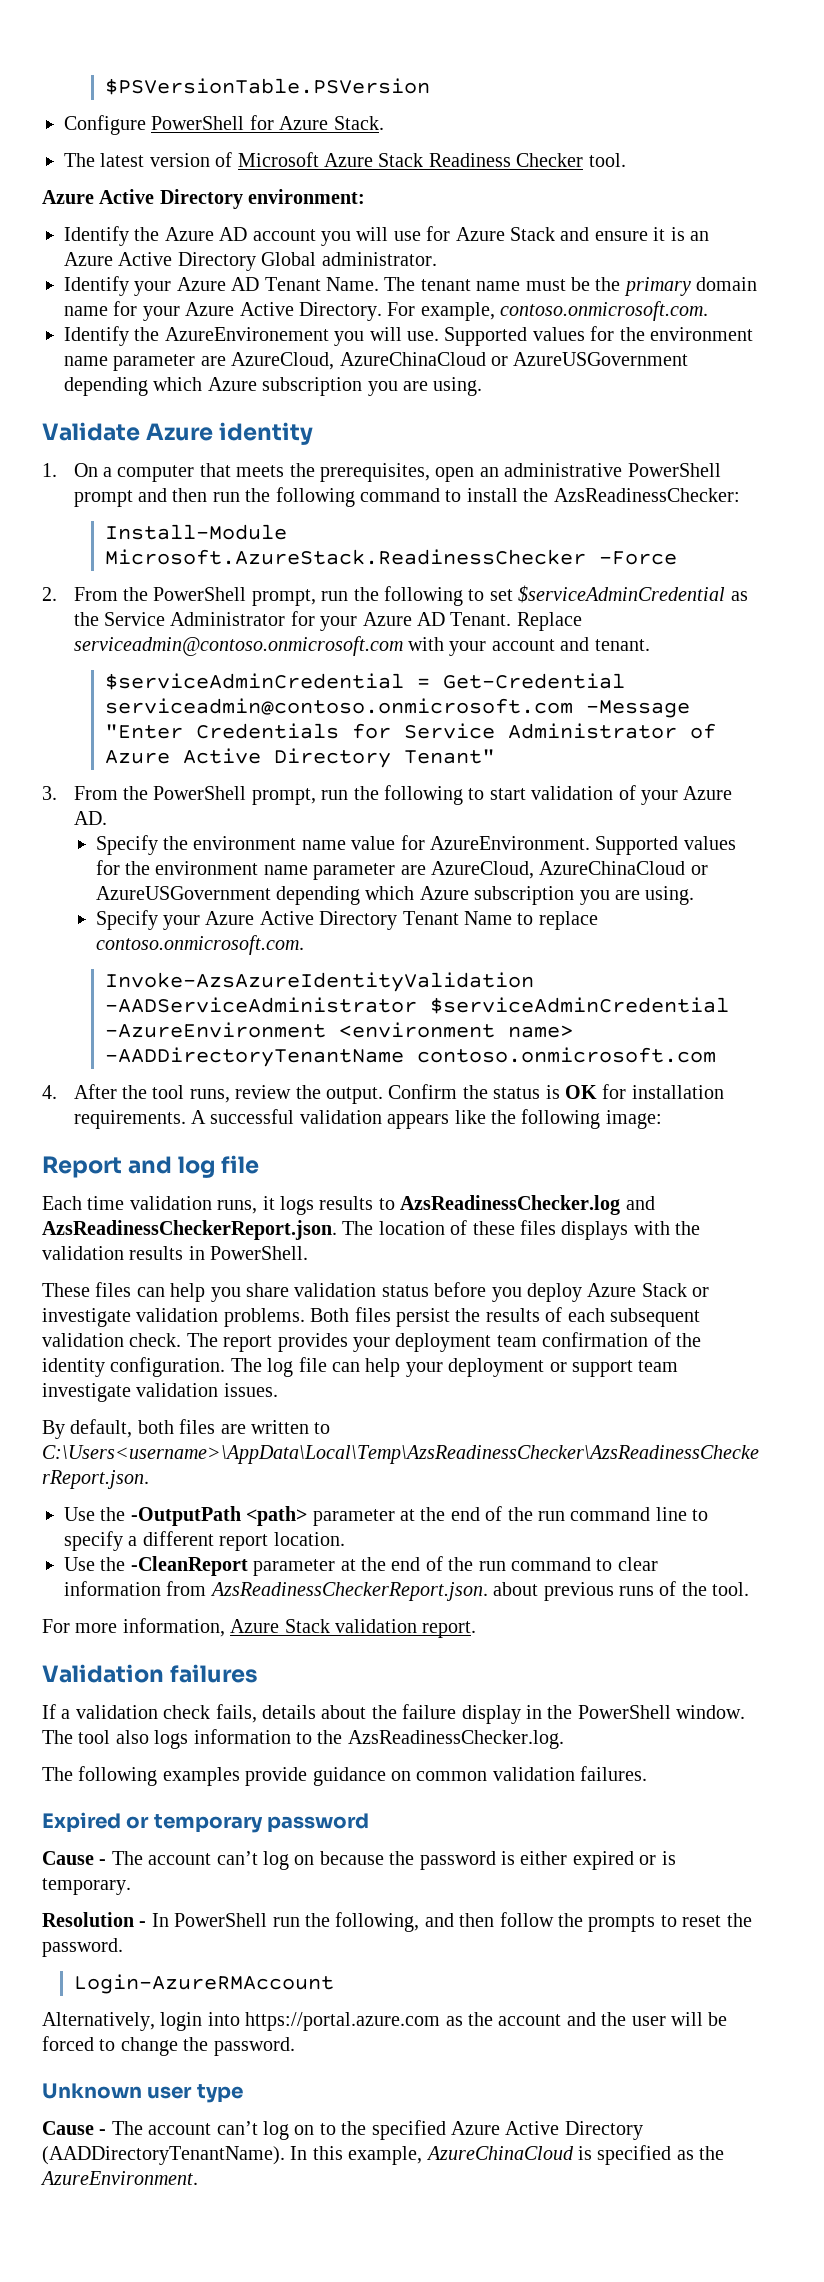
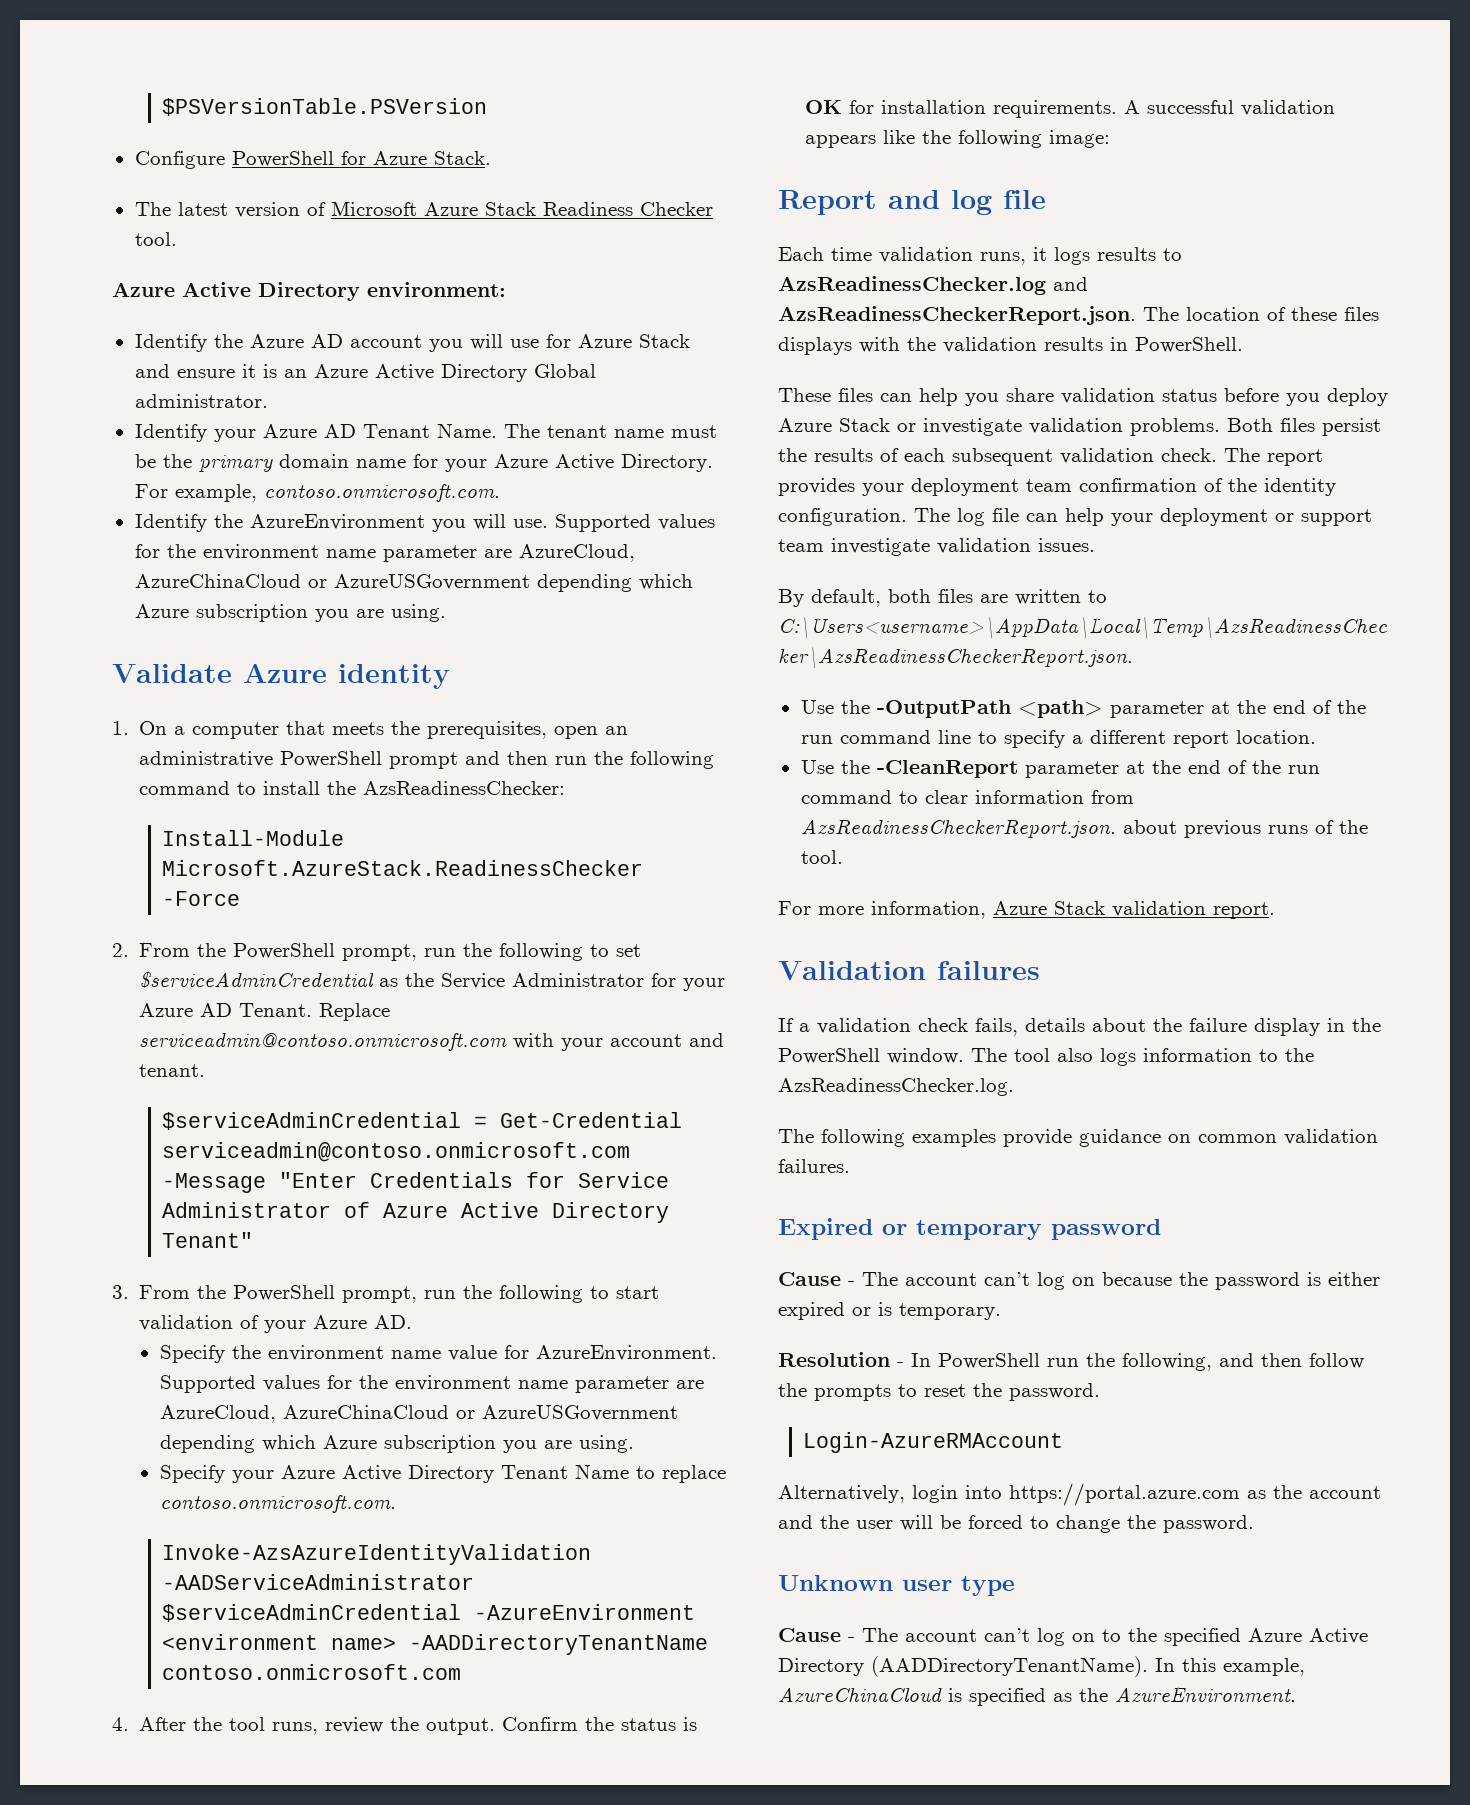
- Identify the AzureEnvironement you will use.
+ Identify the AzureEnvironment you will use.

